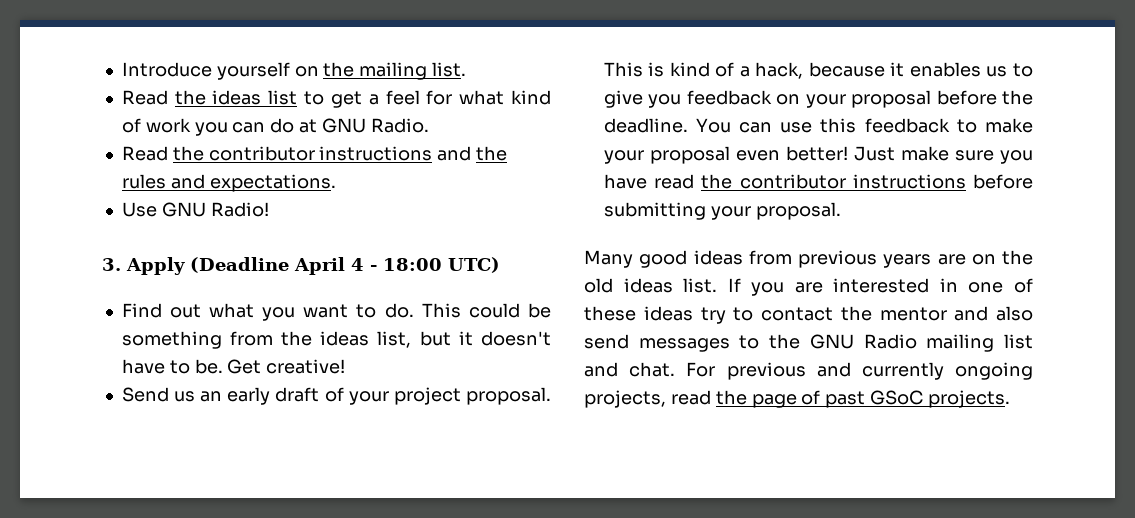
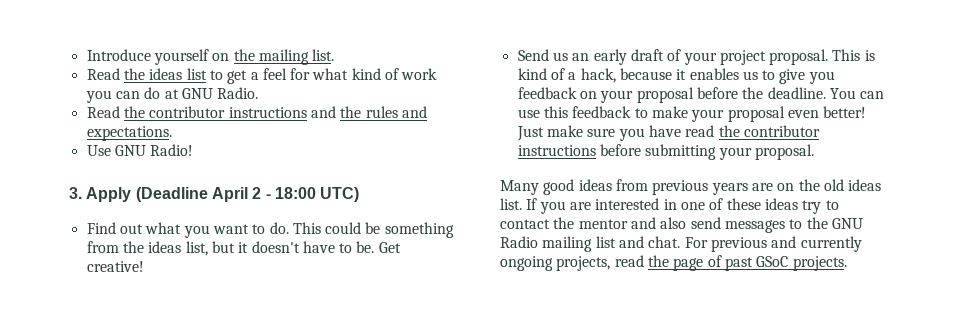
- 3. Apply (Deadline April 4 - 18:00 UTC)
+ 3. Apply (Deadline April 2 - 18:00 UTC)

